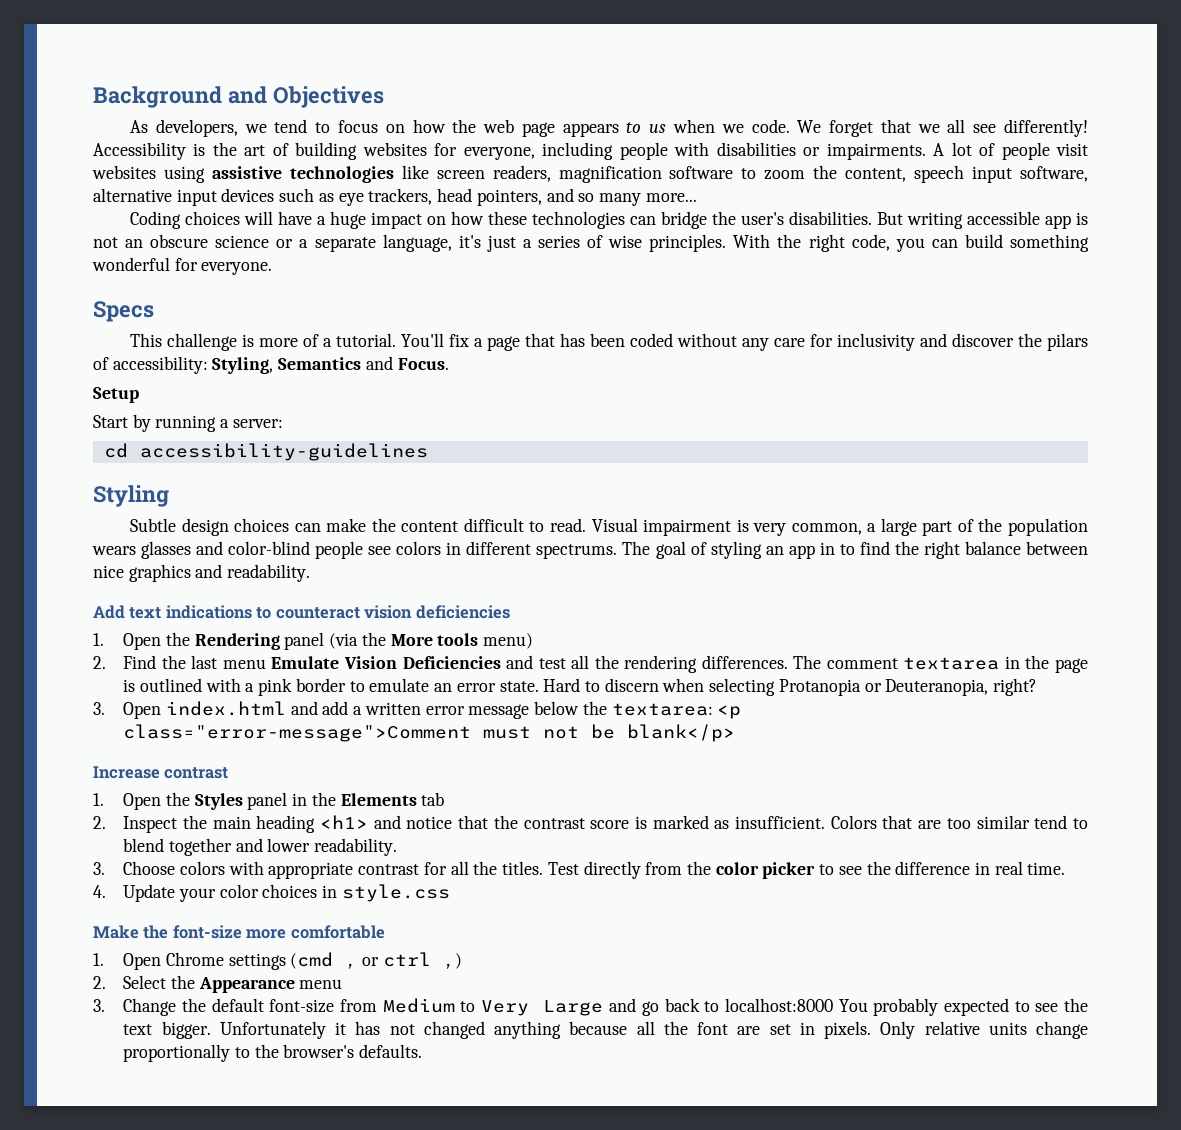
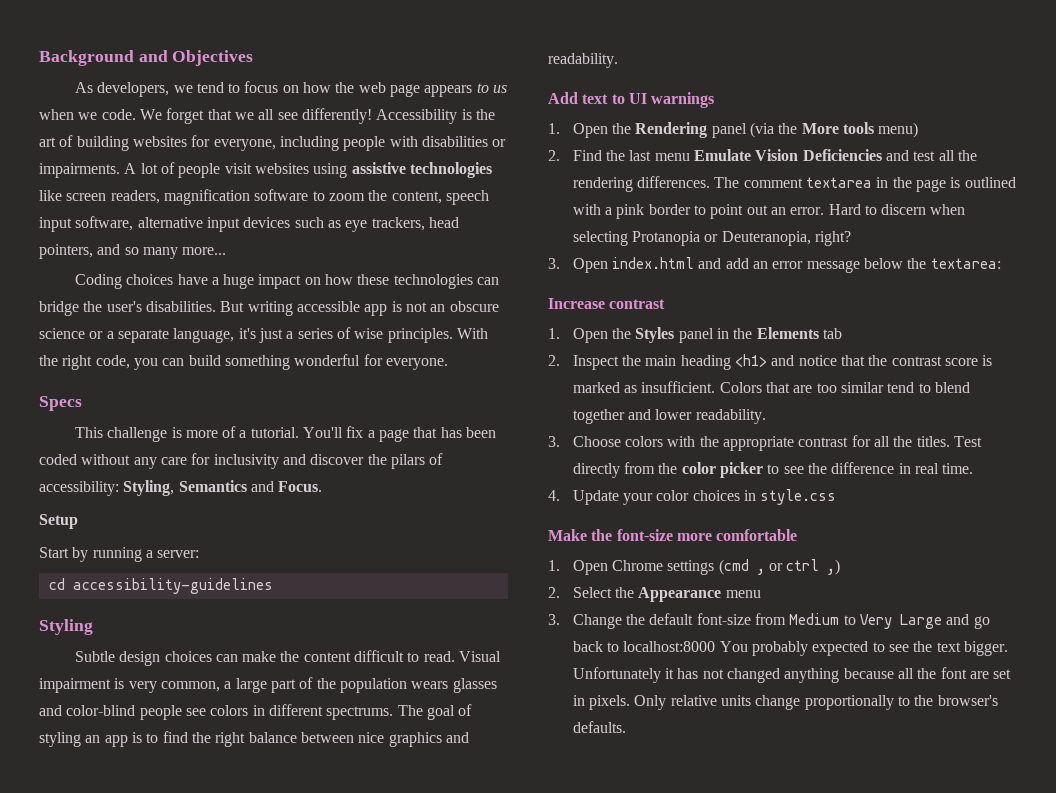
- Coding choices will have a huge impact on how these technologies can bridge the user's disabilities.
+ Coding choices have a huge impact on how these technologies can bridge the user's disabilities.
- The goal of styling an app in to find the right balance between nice graphics and readability.
+ The goal of styling an app is to find the right balance between nice graphics and readability.
- Add text indications to counteract vision deficiencies
+ Add text to UI warnings
- The comment textarea in the page is outlined with a pink border to emulate an error state.
+ The comment textarea in the page is outlined with a pink border to point out an error.
- 3. Open index.html and add a written error message below the textarea: <p class="error-message">Comment must not be blank</p>
+ 3. Open index.html and add an error message below the textarea:
- 3. Choose colors with appropriate contrast for all the titles.
+ 3. Choose colors with the appropriate contrast for all the titles.

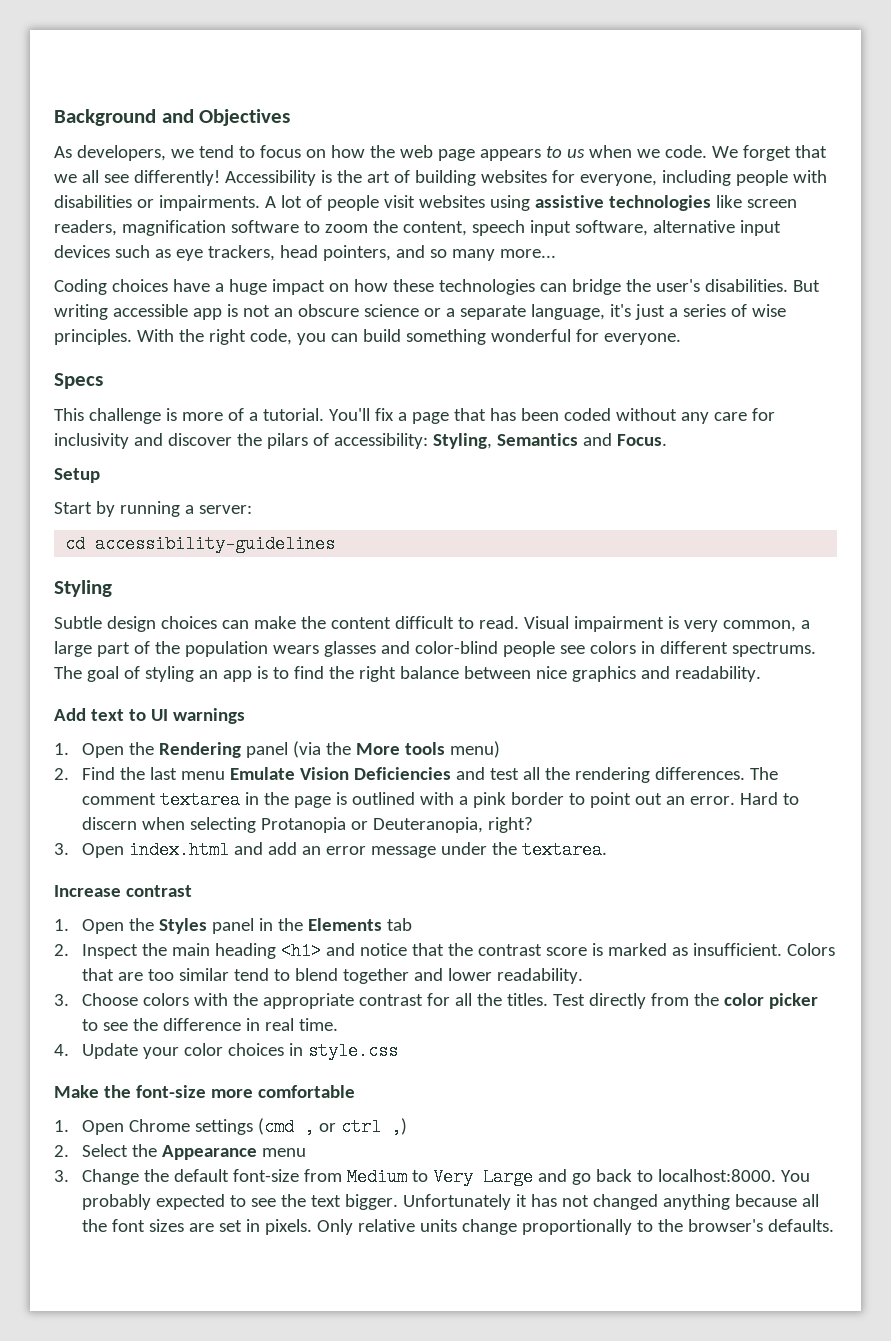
- 3. Open index.html and add an error message below the textarea:
+ 3. Open index.html and add an error message under the textarea.
- 3. Change the default font-size from Medium to Very Large and go back to localhost:8000 You probably expected to see the text bigger.
+ 3. Change the default font-size from Medium to Very Large and go back to localhost:8000. You probably expected to see the text bigger.
- Unfortunately it has not changed anything because all the font are set in pixels.
+ Unfortunately it has not changed anything because all the font sizes are set in pixels.

